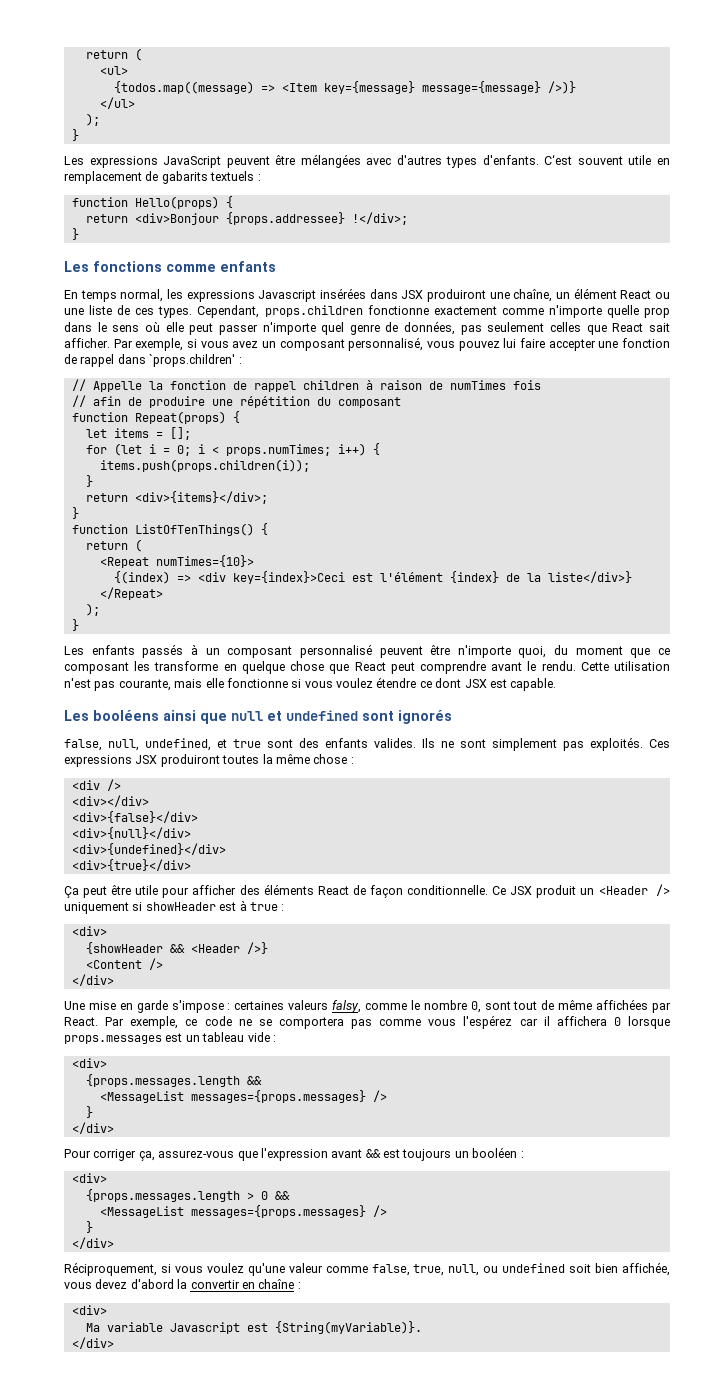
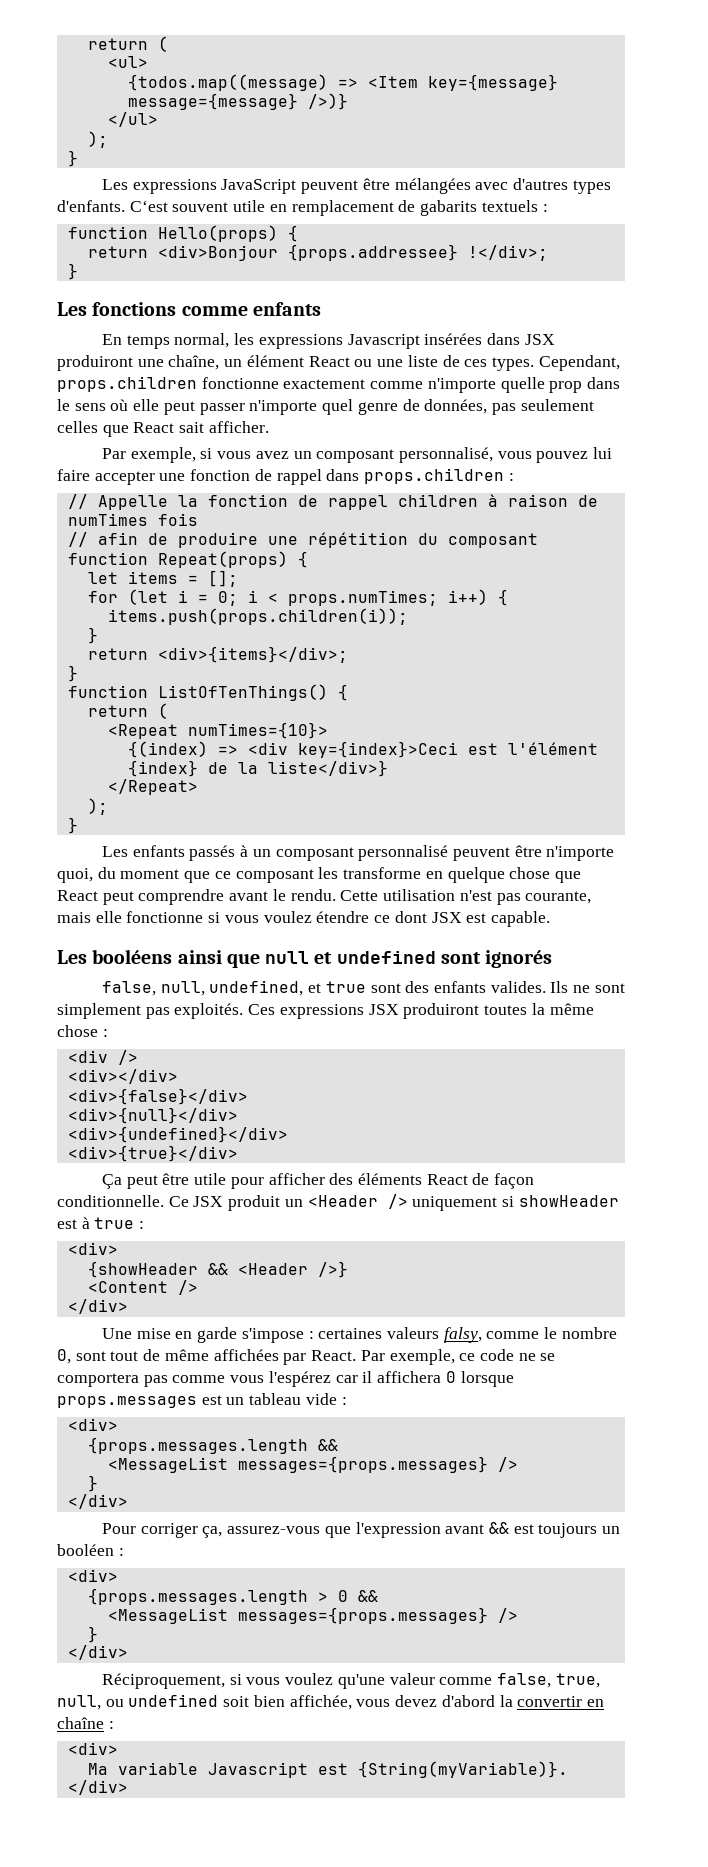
- Cependant, props.children fonctionne exactement comme n'importe quelle prop dans le sens où elle peut passer n'importe quel genre de données, pas seulement celles que React sait afficher. Par exemple, si vous avez un composant personnalisé, vous pouvez lui faire accepter une fonction de rappel dans `props.children' :
+ Cependant, props.children fonctionne exactement comme n'importe quelle prop dans le sens où elle peut passer n'importe quel genre de données, pas seulement celles que React sait afficher.
+ Par exemple, si vous avez un composant personnalisé, vous pouvez lui faire accepter une fonction de rappel dans props.children :

